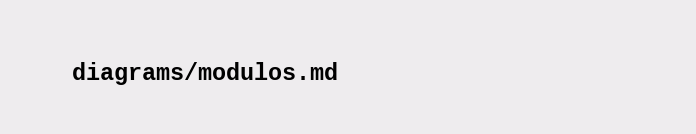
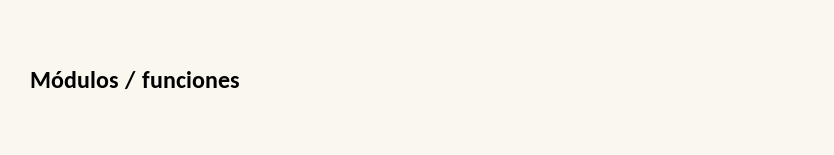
- diagrams/modulos.md
+ Módulos / funciones

